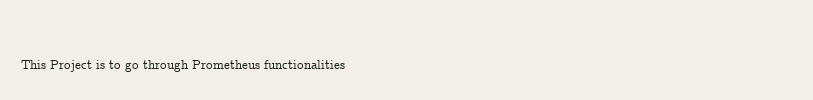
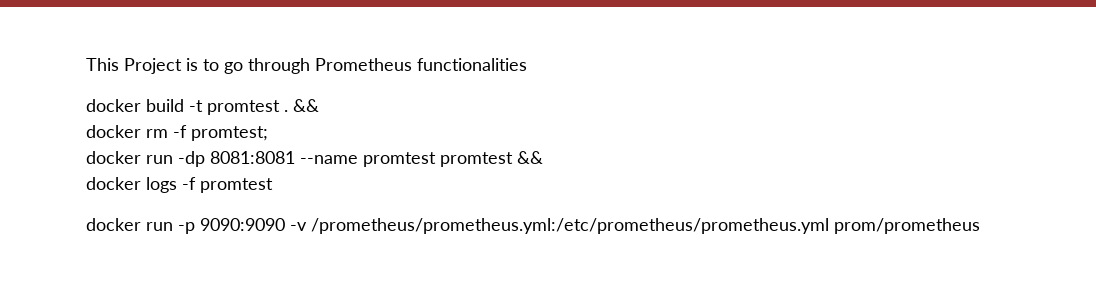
+ docker build -t promtest . &&
+ docker rm -f promtest;
+ docker run -dp 8081:8081 --name promtest promtest &&
+ docker logs -f promtest
+ docker run -p 9090:9090 -v /prometheus/prometheus.yml:/etc/prometheus/prometheus.yml prom/prometheus

